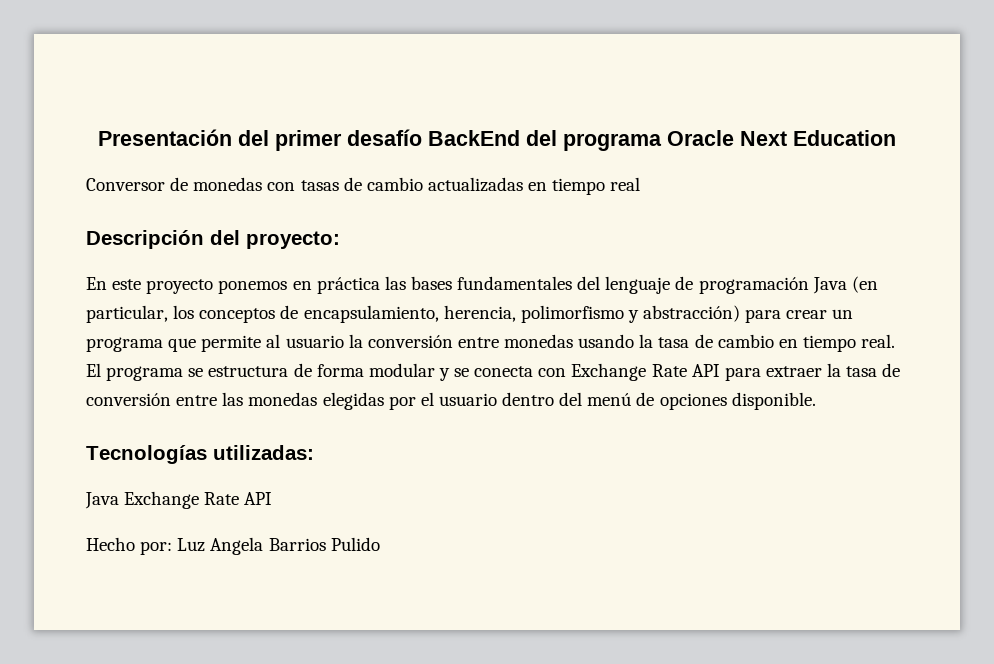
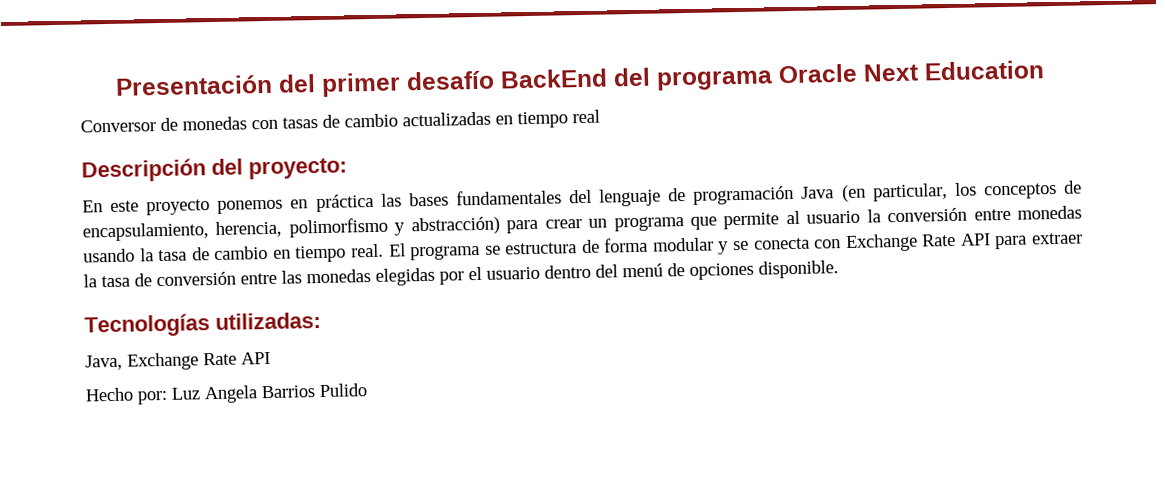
- Java Exchange Rate API
+ Java, Exchange Rate API

